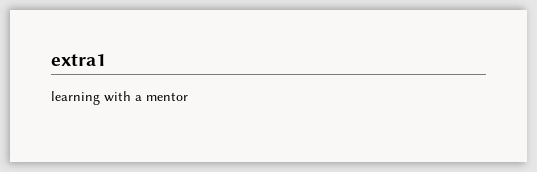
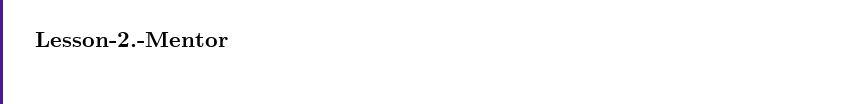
- extra1
- learning with a mentor
+ Lesson-2.-Mentor

